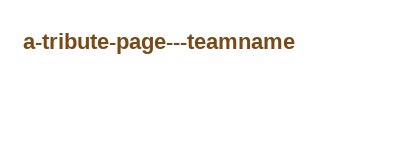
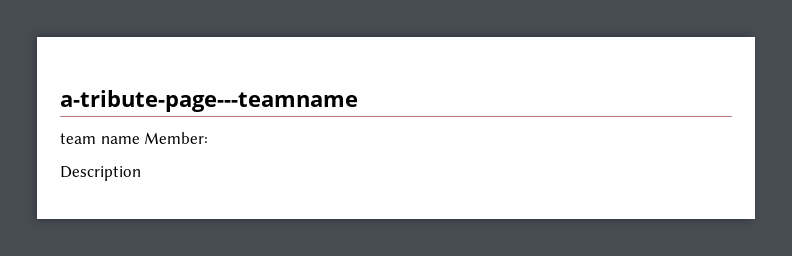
+ team name Member:
+ Description

